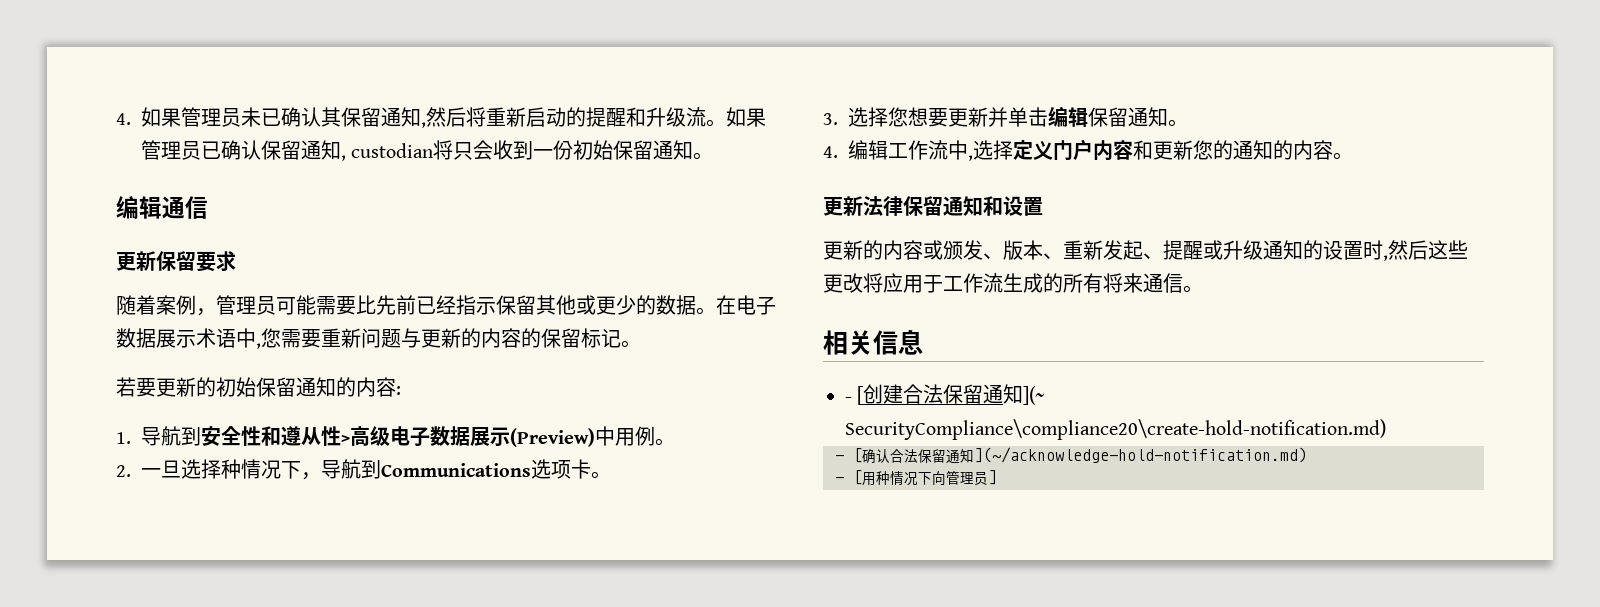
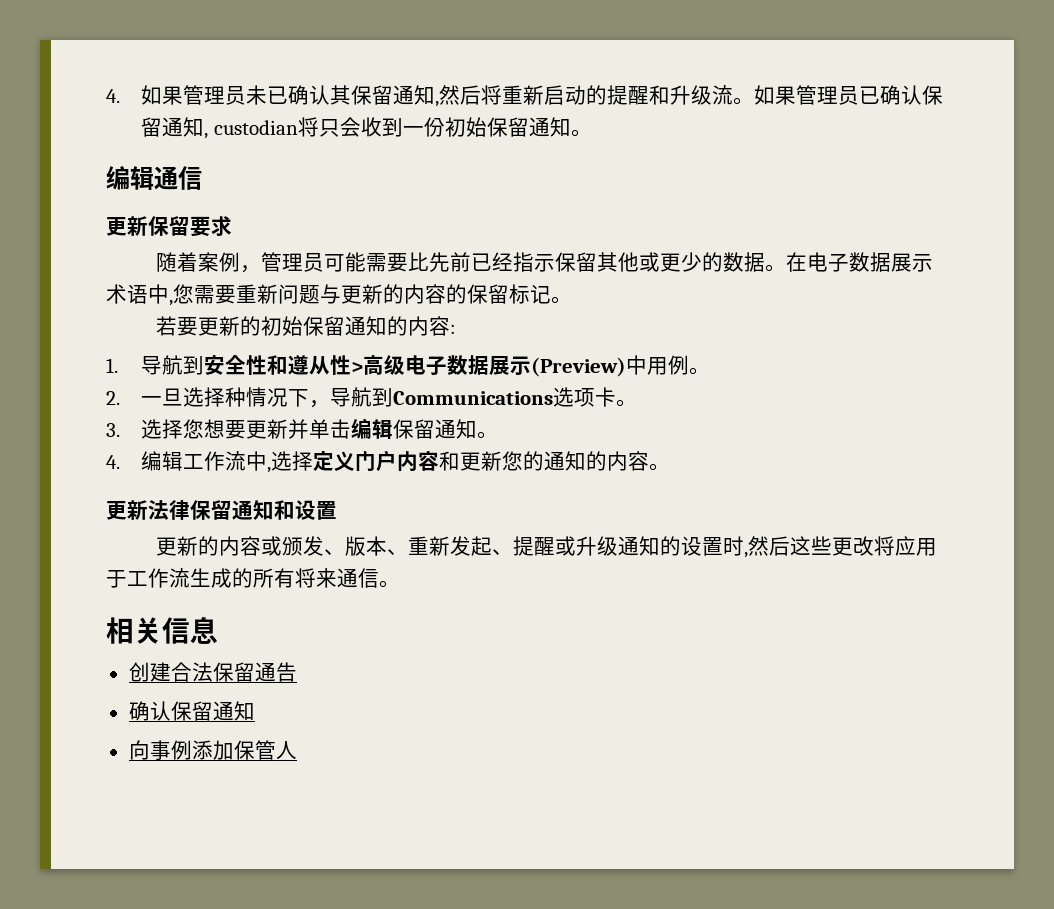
- - [创建合法保留通知](~ SecurityCompliance\compliance20\create-hold-notification.md)
- - [确认合法保留通知](~/acknowledge-hold-notification.md)
- - [用种情况下向管理员]
+ 创建合法保留通告
+ 确认保留通知
+ 向事例添加保管人

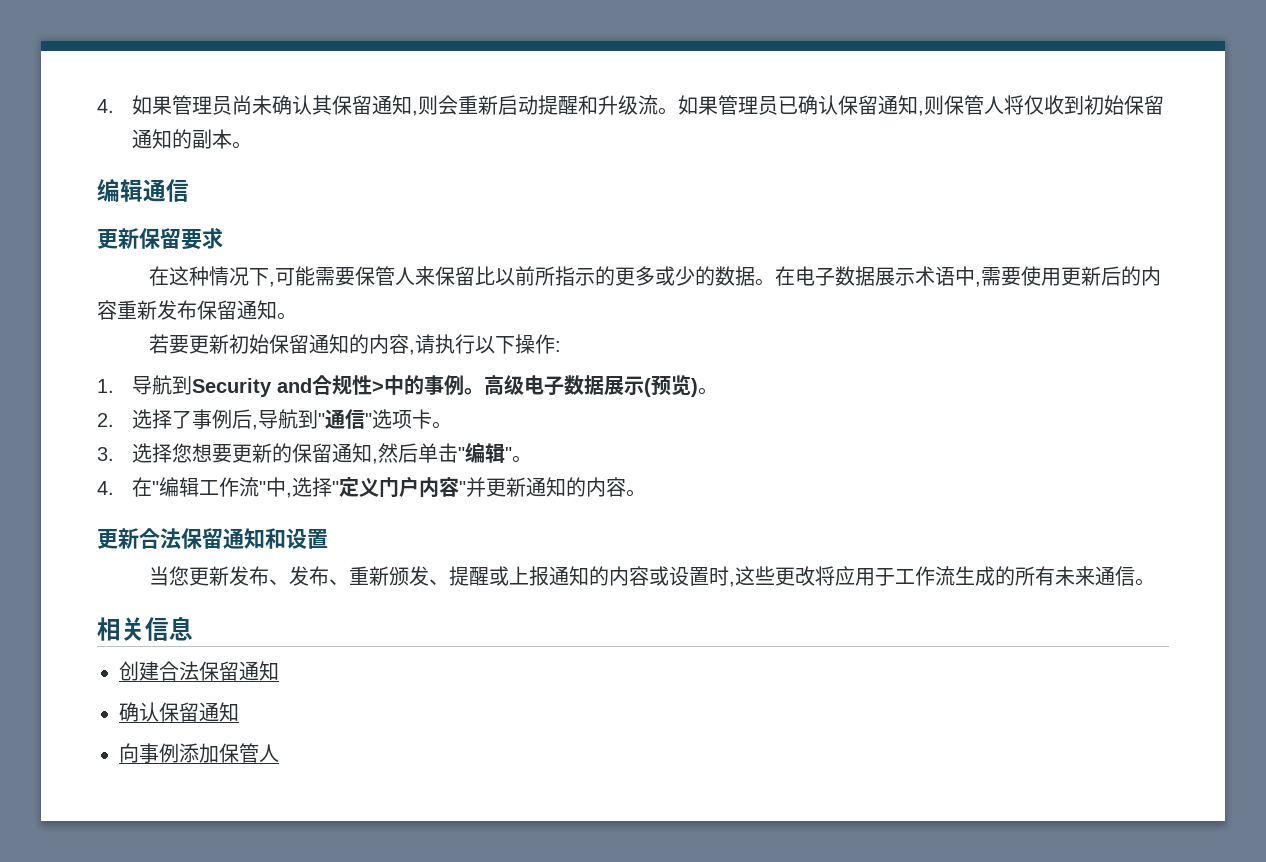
- 4.如果管理员未已确认其保留通知,然后将重新启动的提醒和升级流。
+ 4.如果管理员尚未确认其保留通知,则会重新启动提醒和升级流。
- 如果管理员已确认保留通知, custodian将只会收到一份初始保留通知。
+ 如果管理员已确认保留通知,则保管人将仅收到初始保留通知的副本。
- 随着案例，管理员可能需要比先前已经指示保留其他或更少的数据。
+ 在这种情况下,可能需要保管人来保留比以前所指示的更多或少的数据。
- 在电子数据展示术语中,您需要重新问题与更新的内容的保留标记。
+ 在电子数据展示术语中,需要使用更新后的内容重新发布保留通知。
- 若要更新的初始保留通知的内容:
+ 若要更新初始保留通知的内容,请执行以下操作:
- 1.导航到安全性和遵从性>高级电子数据展示(Preview)中用例。
+ 1.导航到Security and合规性>中的事例。高级电子数据展示(预览)。
- 2.一旦选择种情况下，导航到Communications选项卡。
+ 2.选择了事例后,导航到"通信"选项卡。
- 3.选择您想要更新并单击编辑保留通知。
+ 3.选择您想要更新的保留通知,然后单击"编辑"。
- 4.编辑工作流中,选择定义门户内容和更新您的通知的内容。
+ 4.在"编辑工作流"中,选择"定义门户内容"并更新通知的内容。
- 更新法律保留通知和设置
+ 更新合法保留通知和设置
- 更新的内容或颁发、版本、重新发起、提醒或升级通知的设置时,然后这些更改将应用于工作流生成的所有将来通信。
+ 当您更新发布、发布、重新颁发、提醒或上报通知的内容或设置时,这些更改将应用于工作流生成的所有未来通信。
- 创建合法保留通告
+ 创建合法保留通知

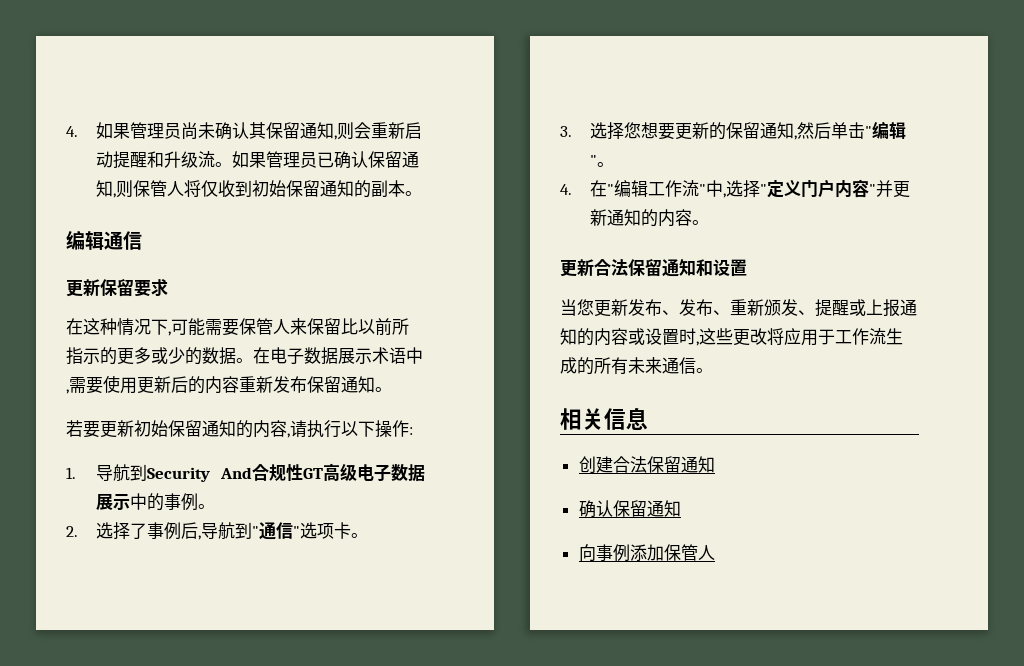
- 1.导航到Security and合规性>中的事例。高级电子数据展示(预览)。
+ 1.导航到Security And合规性GT高级电子数据展示中的事例。

